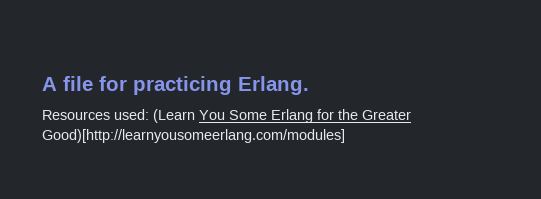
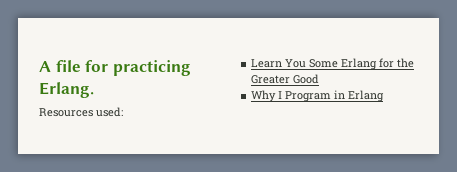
- Resources used: (Learn You Some Erlang for the Greater Good)[http://learnyousomeerlang.com/modules]
+ Resources used:
+ Learn You Some Erlang for the Greater Good
+ Why I Program in Erlang

